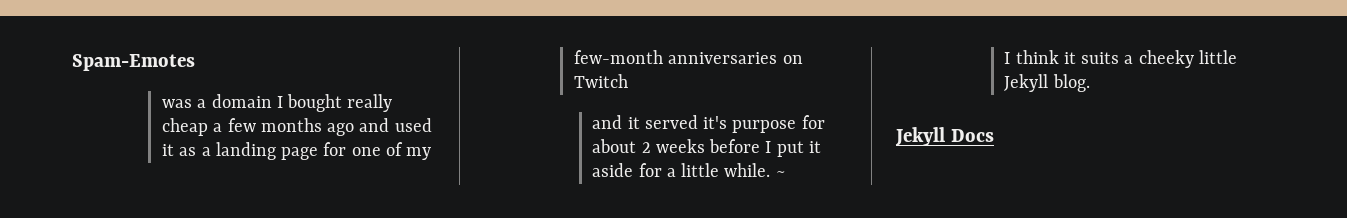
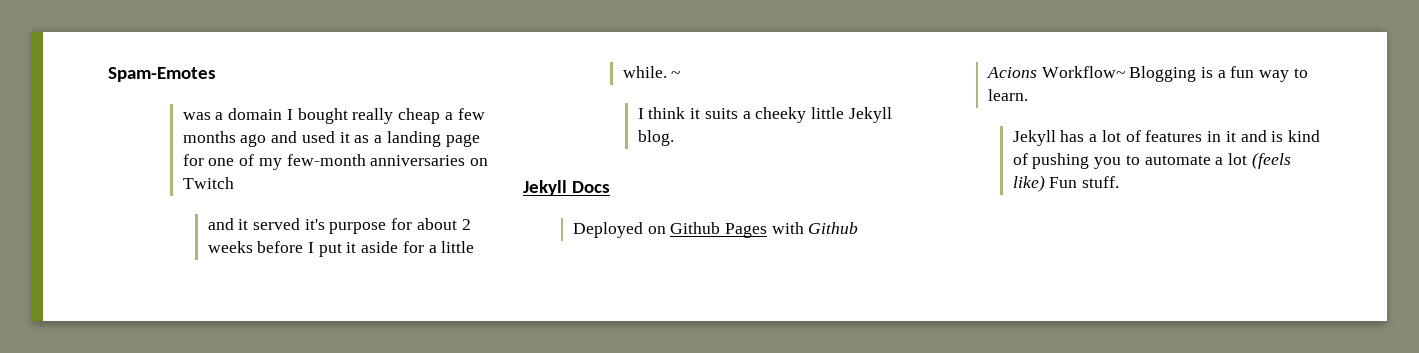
+ Deployed on Github Pages with Github Acions Workflow~ Blogging is a fun way to learn.
+ Jekyll has a lot of features in it and is kind of pushing you to automate a lot (feels like) Fun stuff.

